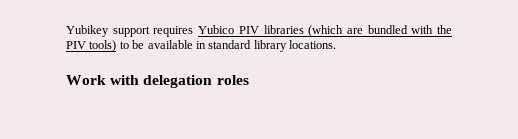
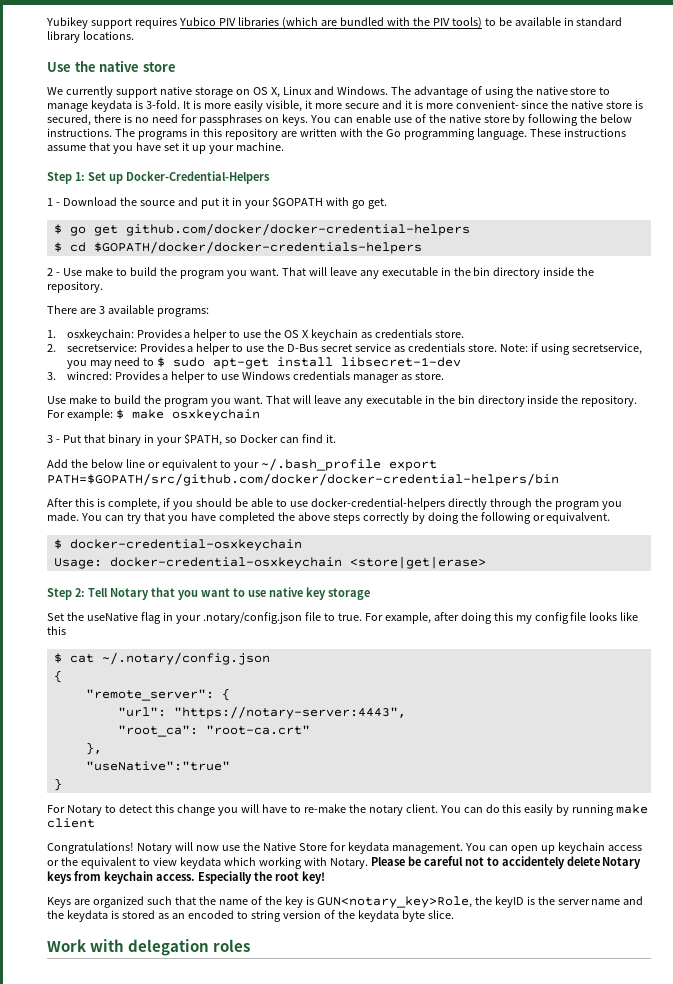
+ Use the native store
+ We currently support native storage on OS X, Linux and Windows. The advantage of using the native store to manage keydata is 3-fold. It is more easily visible, it more secure and it is more convenient- since the native store is secured, there is no need for passphrases on keys. You can enable use of the native store by following the below instructions. The programs in this repository are written with the Go programming language. These instructions assume that you have set it up your machine.
+ Step 1: Set up Docker-Credential-Helpers
+ 1 - Download the source and put it in your $GOPATH with go get.
+ $ go get github.com/docker/docker-credential-helpers
+ $ cd $GOPATH/docker/docker-credentials-helpers
+ 2 - Use make to build the program you want. That will leave any executable in the bin directory inside the repository.
+ There are 3 available programs:
+ 1. osxkeychain: Provides a helper to use the OS X keychain as credentials store.
+ 2. secretservice: Provides a helper to use the D-Bus secret service as credentials store. Note: if using secretservice, you may need to $ sudo apt-get install libsecret-1-dev
+ 3. wincred: Provides a helper to use Windows credentials manager as store.
+ Use make to build the program you want. That will leave any executable in the bin directory inside the repository. For example: $ make osxkeychain
+ 3 - Put that binary in your $PATH, so Docker can find it.
+ Add the below line or equivalent to your ~/.bash_profile export PATH=$GOPATH/src/github.com/docker/docker-credential-helpers/bin
+ After this is complete, if you should be able to use docker-credential-helpers directly through the program you made. You can try that you have completed the above steps correctly by doing the following or equivalvent.
+ $ docker-credential-osxkeychain
+ Usage: docker-credential-osxkeychain <store|get|erase>
+ Step 2: Tell Notary that you want to use native key storage
+ Set the useNative flag in your .notary/config.json file to true. For example, after doing this my config file looks like this
+ $ cat ~/.notary/config.json
+ {
+ "remote_server": {
+ "url": "https://notary-server:4443",
+ "root_ca": "root-ca.crt"
+ },
+ "useNative":"true"
+ }
+ For Notary to detect this change you will have to re-make the notary client. You can do this easily by running make client
+ Congratulations! Notary will now use the Native Store for keydata management. You can open up keychain access or the equivalent to view keydata which working with Notary. Please be careful not to accidentely delete Notary keys from keychain access. Especially the root key!
+ Keys are organized such that the name of the key is GUN<notary_key>Role, the keyID is the server name and the keydata is stored as an encoded to string version of the keydata byte slice.

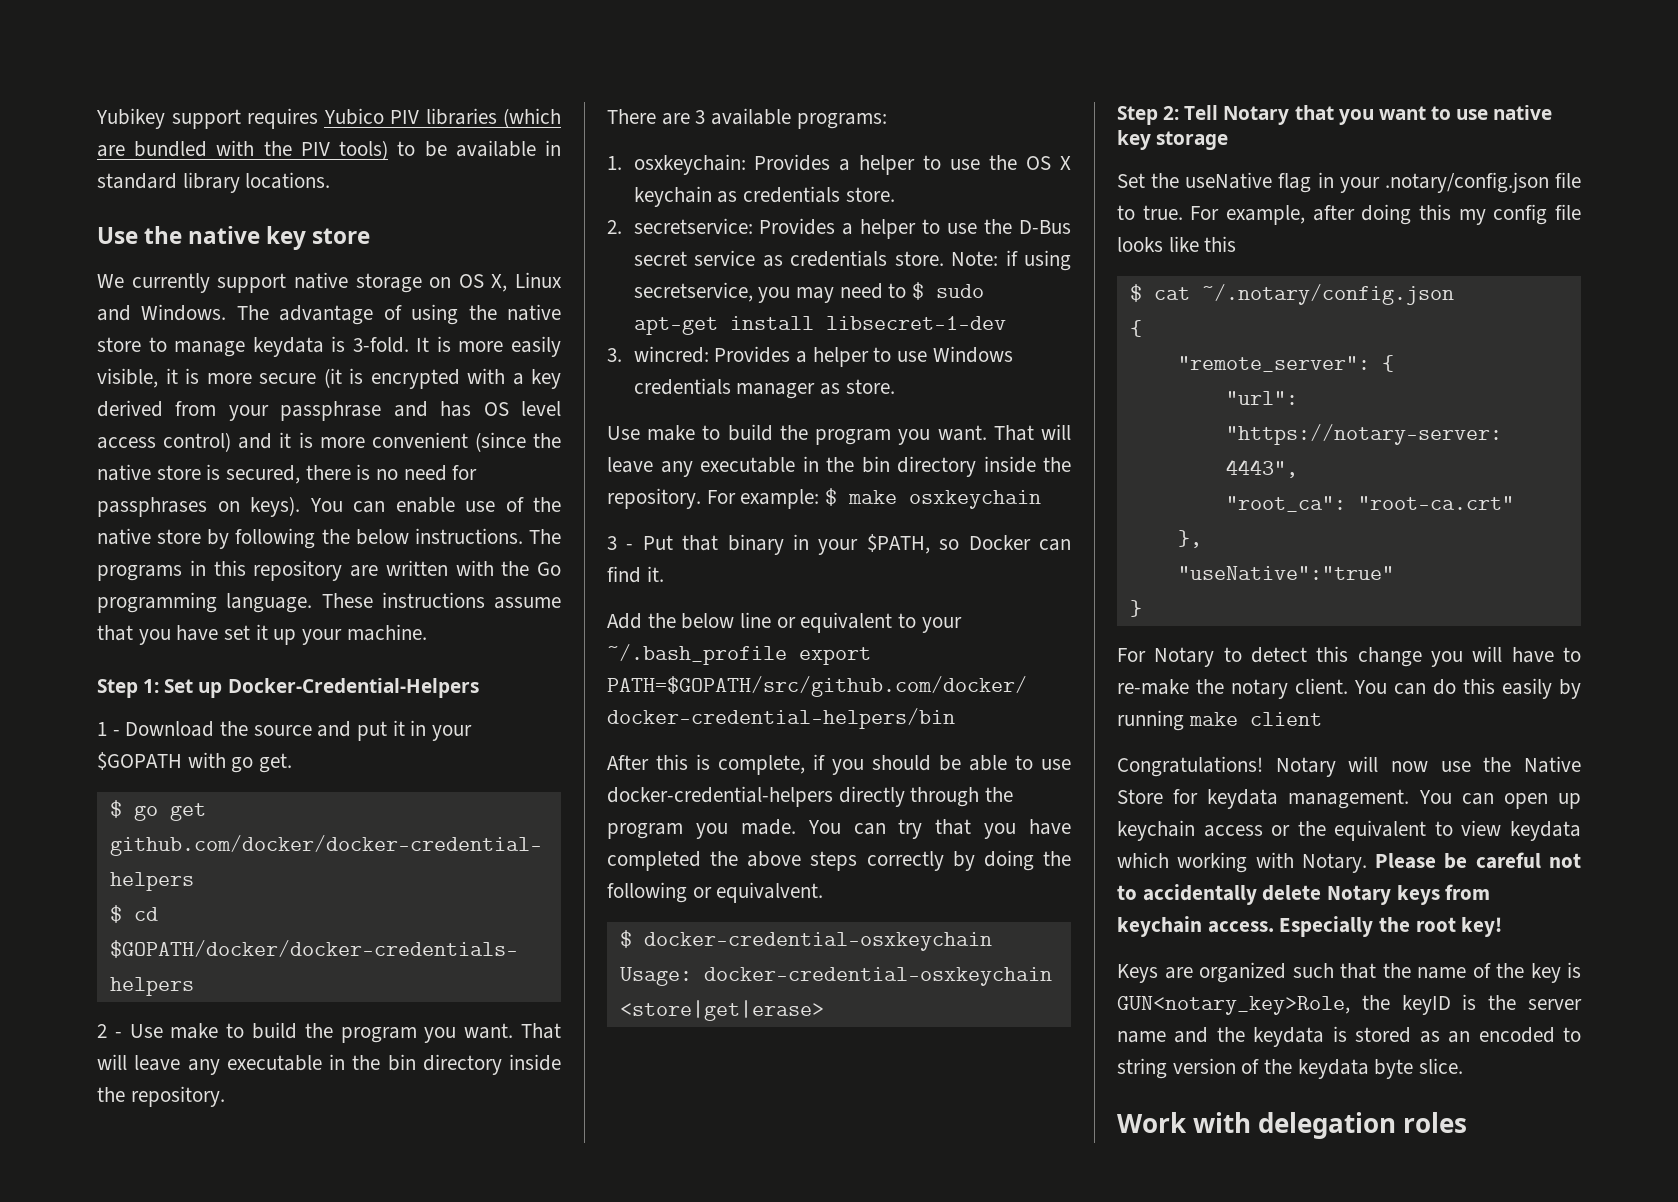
- Use the native store
+ Use the native key store
- It is more easily visible, it more secure and it is more convenient- since the native store is secured, there is no need for passphrases on keys.
+ It is more easily visible, it is more secure (it is encrypted with a key derived from your passphrase and has OS level access control) and it is more convenient (since the native store is secured, there is no need for passphrases on keys).
- Please be careful not to accidentely delete Notary keys from keychain access.
+ Please be careful not to accidentally delete Notary keys from keychain access.

